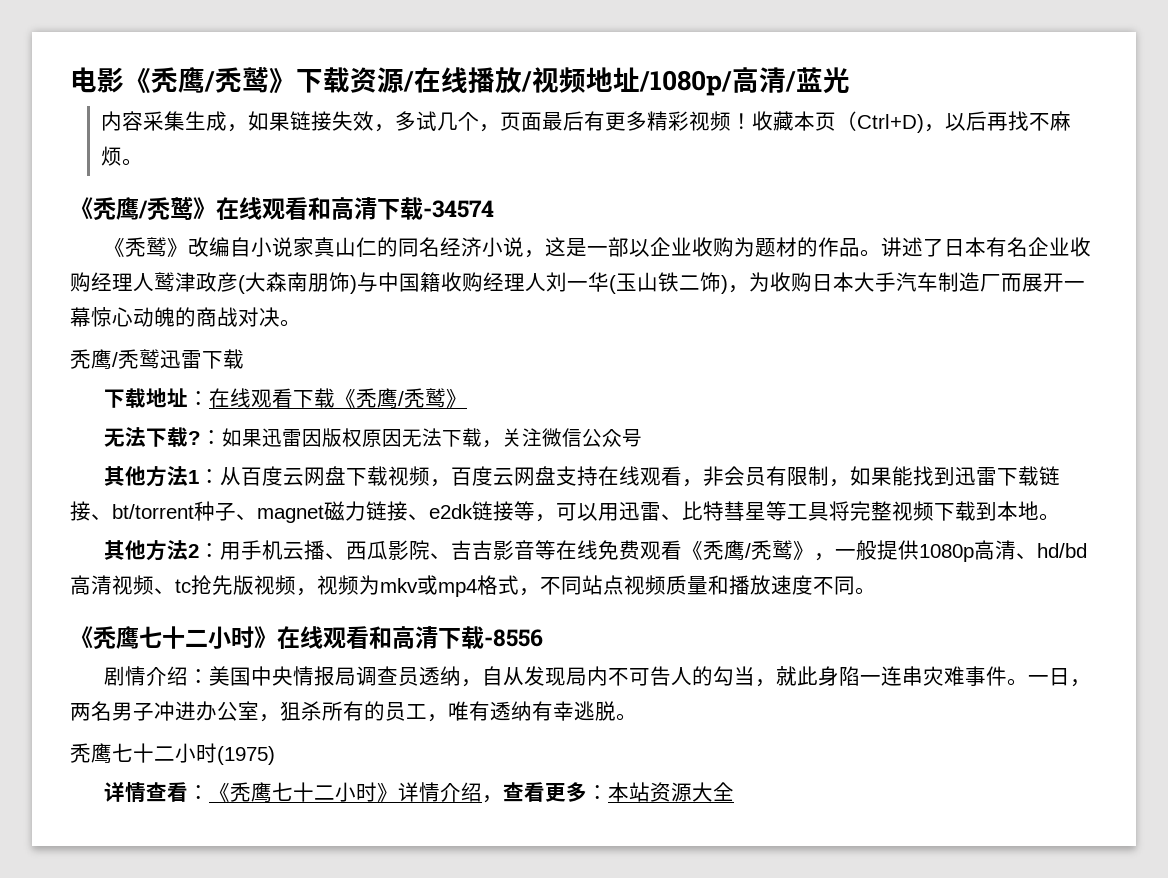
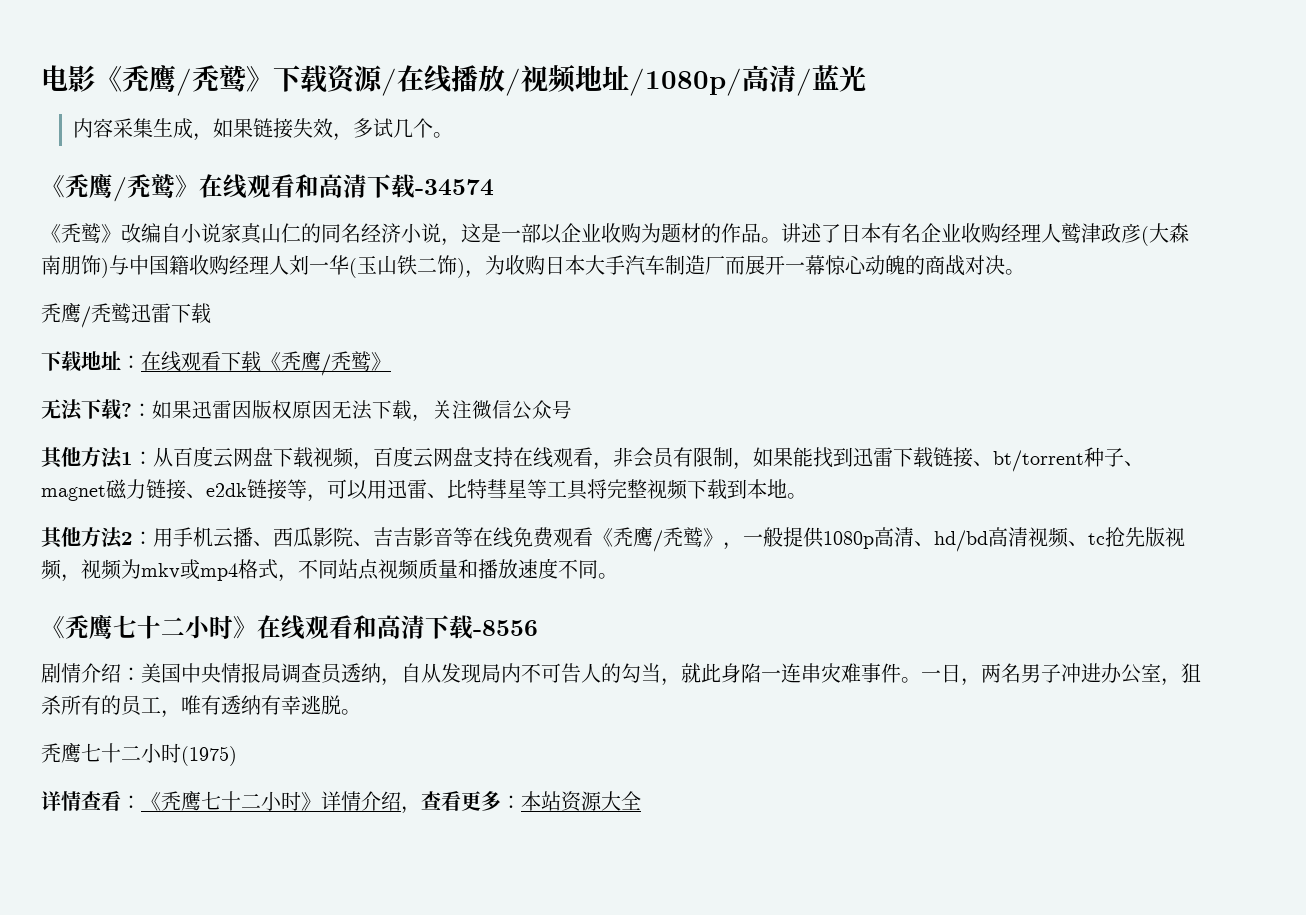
- 内容采集生成，如果链接失效，多试几个，页面最后有更多精彩视频！收藏本页（Ctrl+D)，以后再找不麻烦。
+ 内容采集生成，如果链接失效，多试几个。

